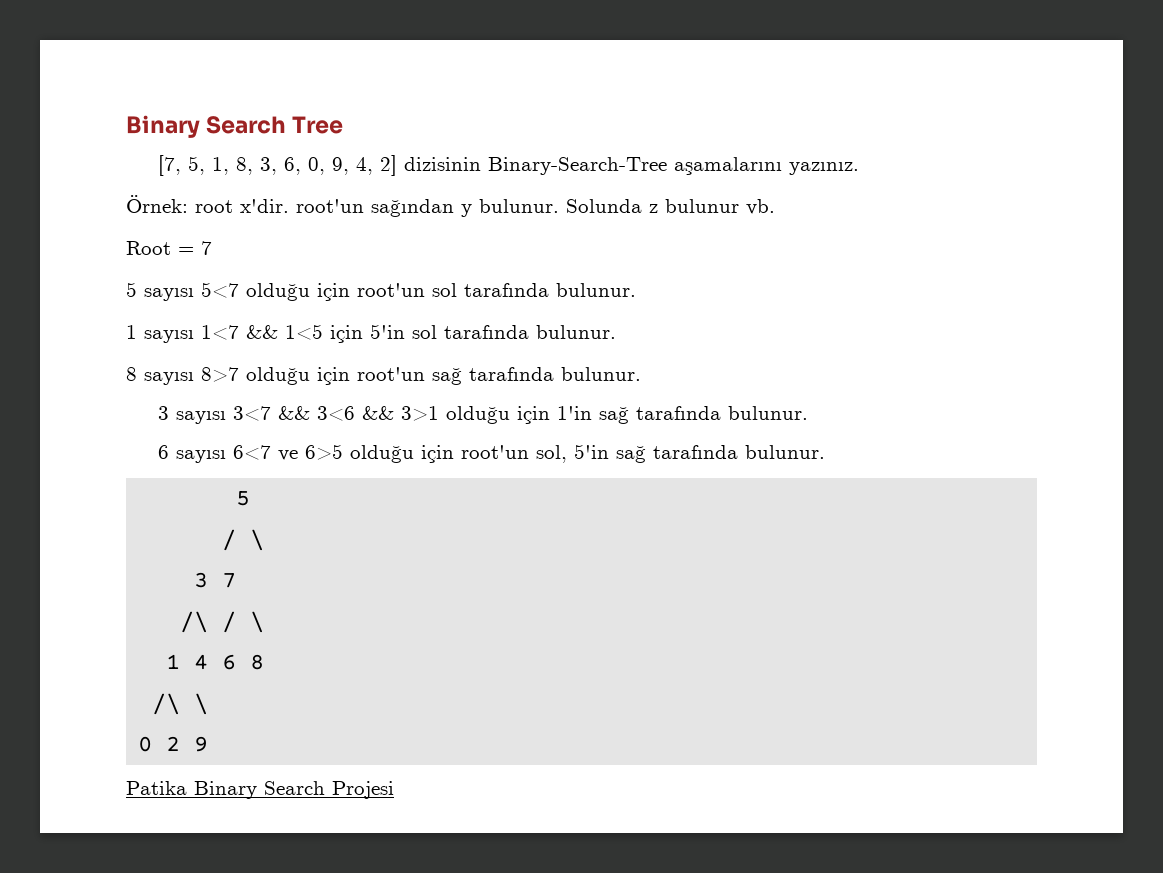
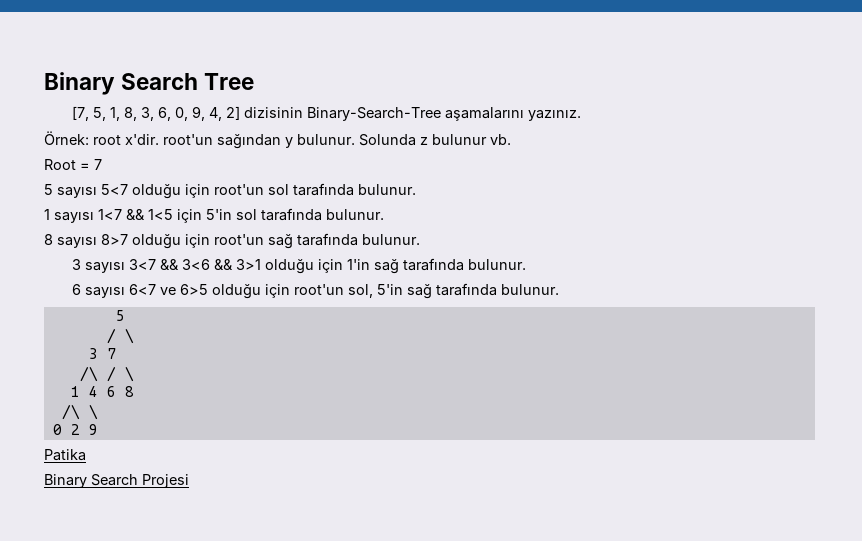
- Patika Binary Search Projesi
+ Patika
+ Binary Search Projesi

